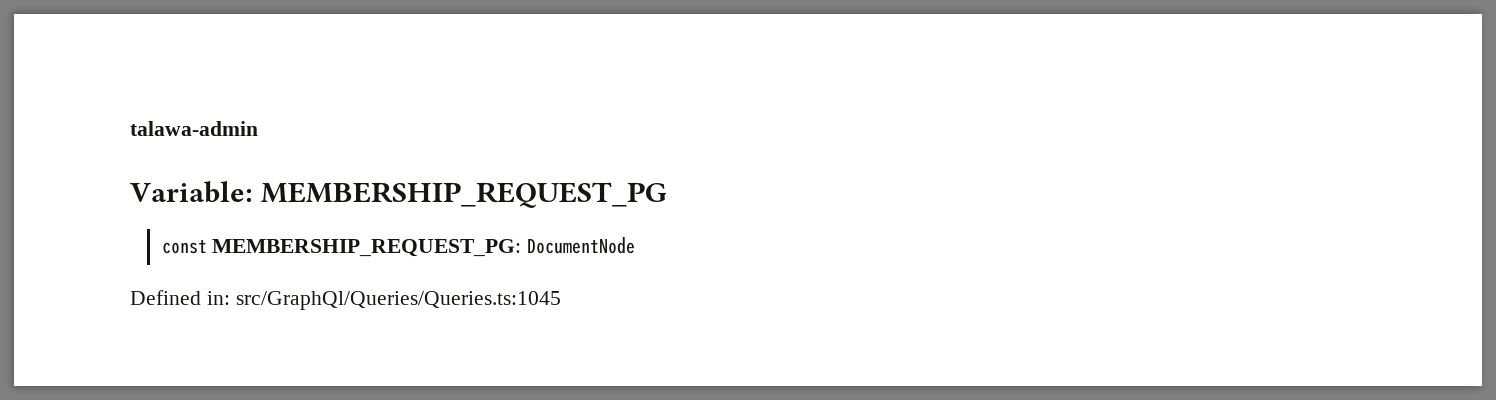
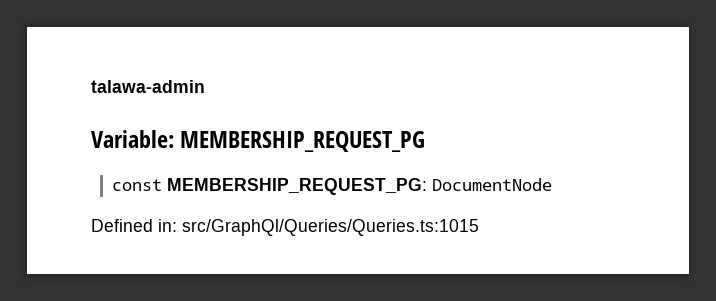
- Defined in: src/GraphQl/Queries/Queries.ts:1045
+ Defined in: src/GraphQl/Queries/Queries.ts:1015

